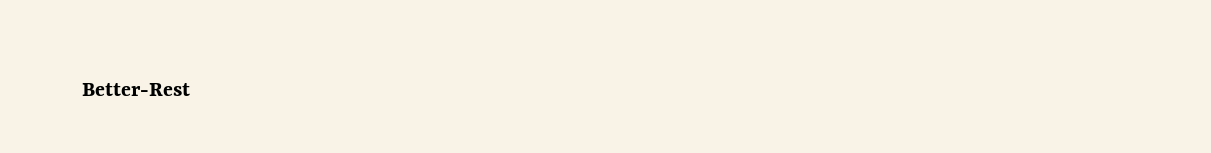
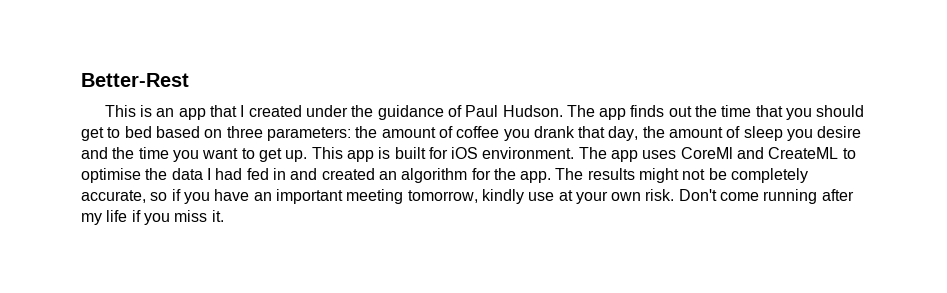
+ This is an app that I created under the guidance of Paul Hudson. The app finds out the time that you should get to bed based on three parameters: the amount of coffee you drank that day, the amount of sleep you desire and the time you want to get up. This app is built for iOS environment. The app uses CoreMl and CreateML to optimise the data I had fed in and created an algorithm for the app. The results might not be completely accurate, so if you have an important meeting tomorrow, kindly use at your own risk. Don't come running after my life if you miss it.

